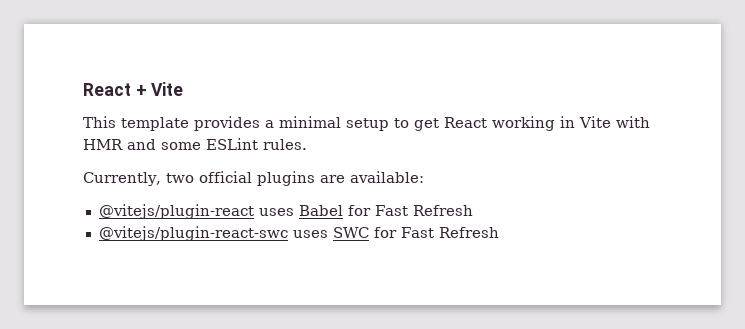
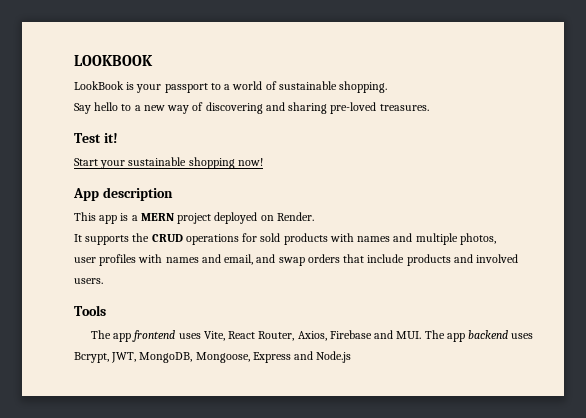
- React + Vite
- This template provides a minimal setup to get React working in Vite with HMR and some ESLint rules.
- Currently, two official plugins are available:
- @vitejs/plugin-react uses Babel for Fast Refresh
- @vitejs/plugin-react-swc uses SWC for Fast Refresh
+ LOOKBOOK
+ LookBook is your passport to a world of sustainable shopping.
+ Say hello to a new way of discovering and sharing pre-loved treasures.
+ Test it!
+ Start your sustainable shopping now!
+ App description
+ This app is a MERN project deployed on Render.
+ It supports the CRUD operations for sold products with names and multiple photos,
+ user profiles with names and email, and swap orders that include products and involved users.
+ Tools
+ The app frontend uses Vite, React Router, Axios, Firebase and MUI. The app backend uses Bcrypt, JWT, MongoDB, Mongoose, Express and Node.js

